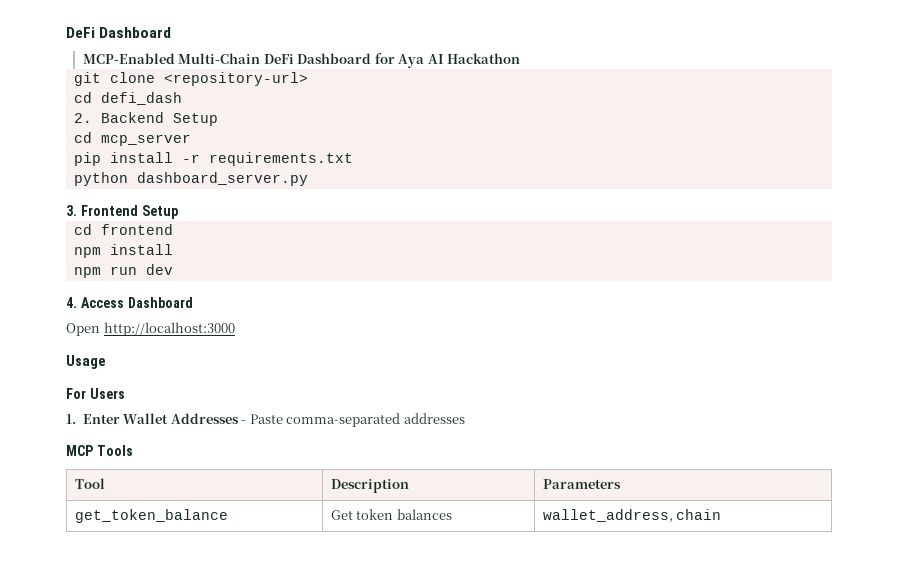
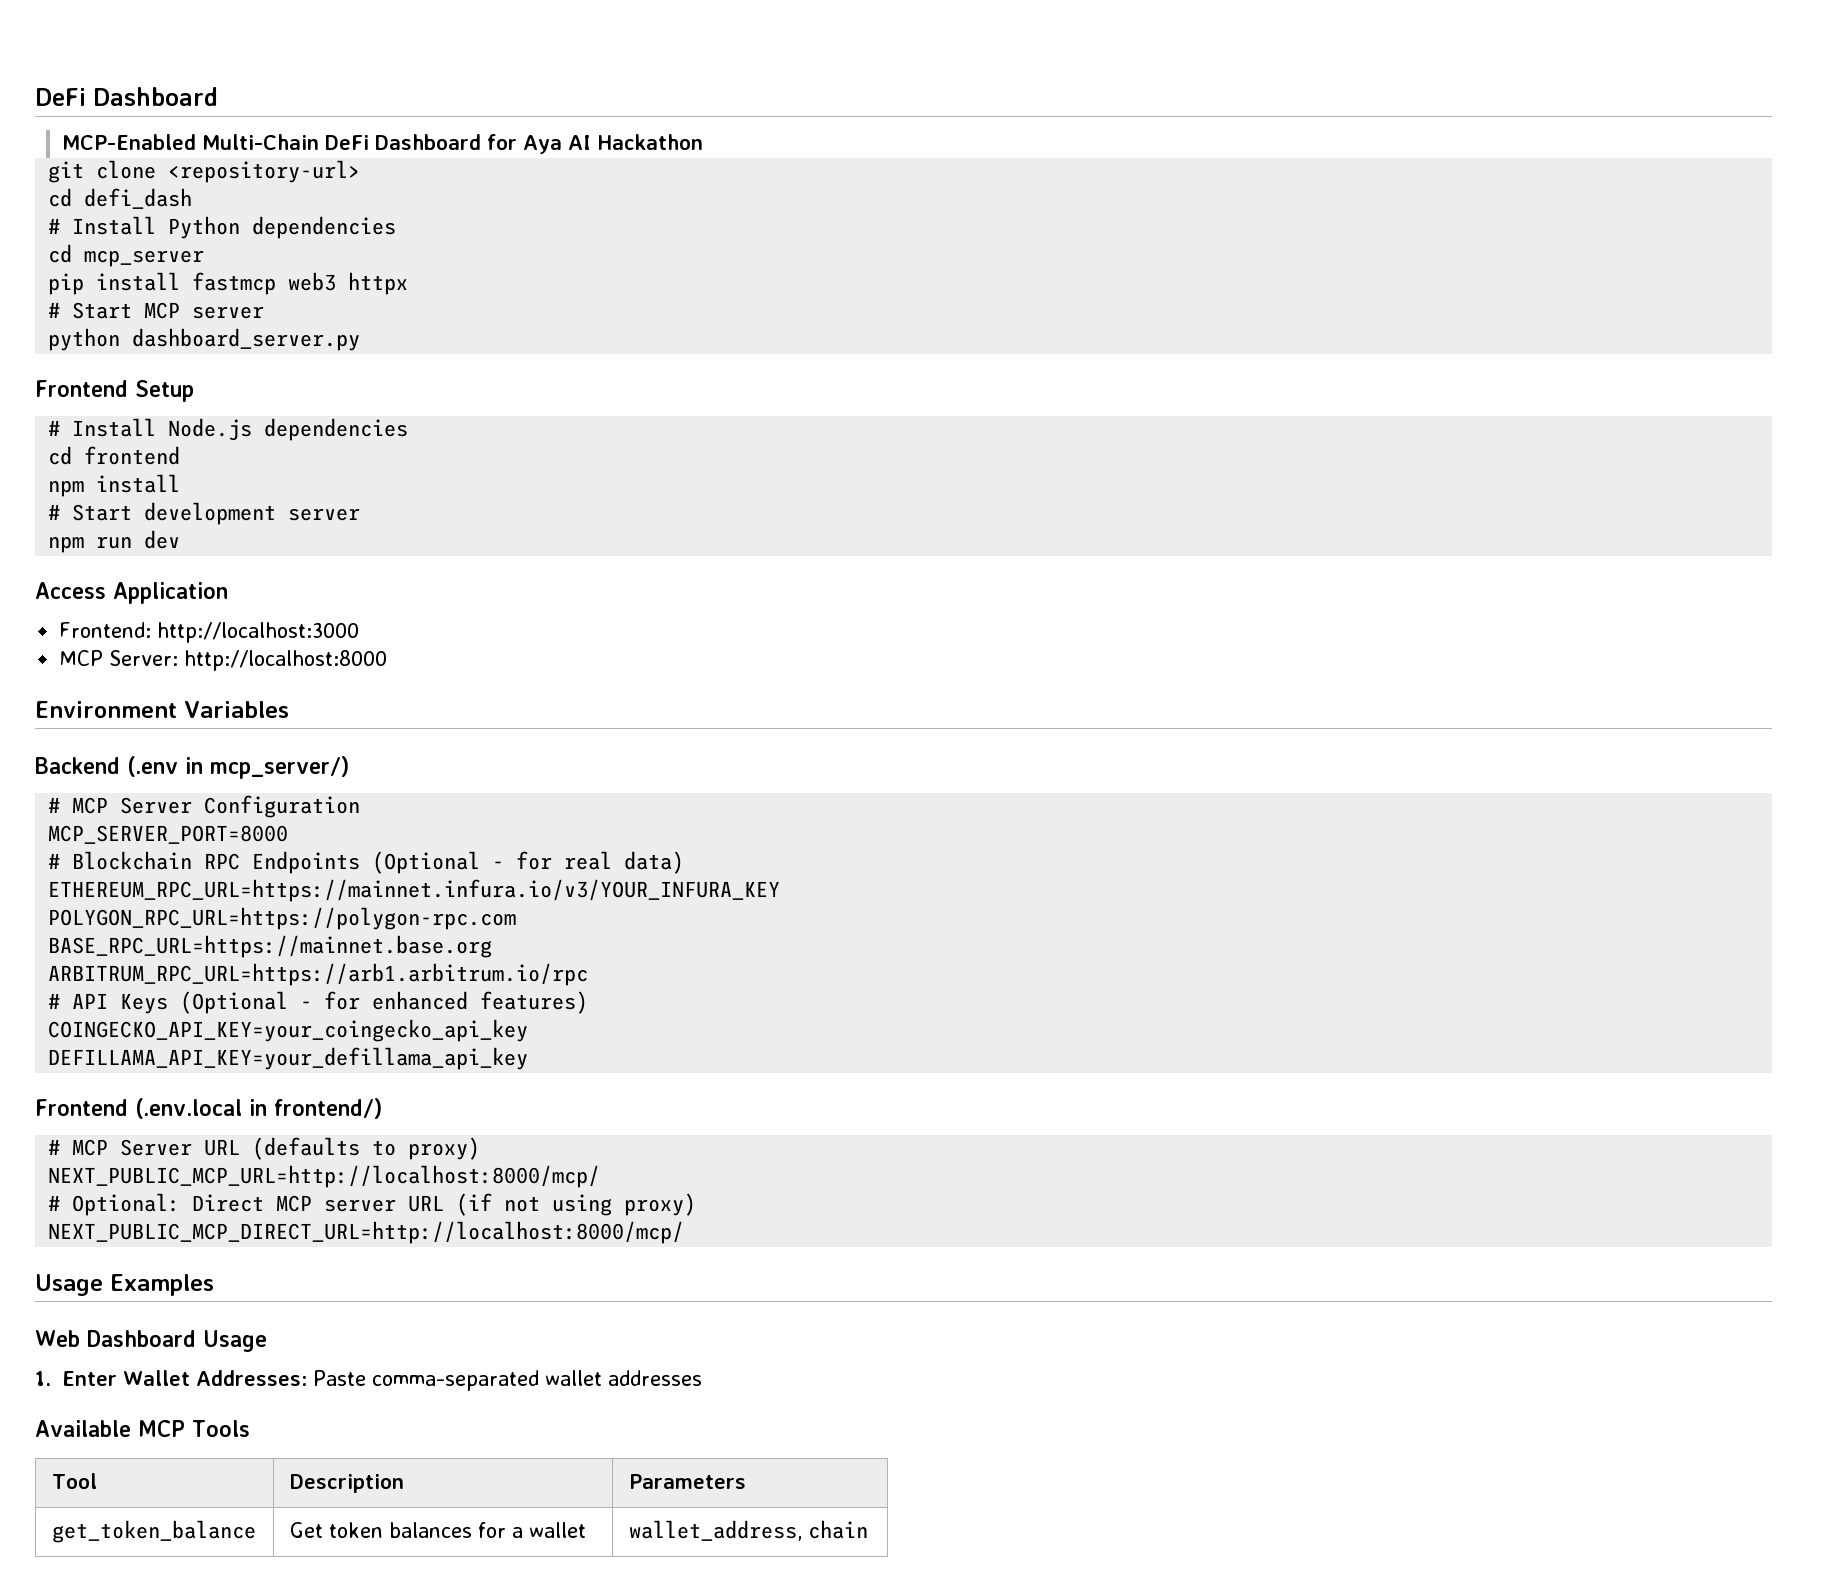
- 2. Backend Setup
+ # Install Python dependencies
- pip install -r requirements.txt
+ pip install fastmcp web3 httpx
+ # Start MCP server
- 3. Frontend Setup
+ Frontend Setup
+ # Install Node.js dependencies
+ # Start development server
- 4. Access Dashboard
- Open http://localhost:3000
- Usage
- For Users
+ Access Application
+ Frontend: http://localhost:3000
+ MCP Server: http://localhost:8000
+ Environment Variables
+ Backend (.env in mcp_server/)
+ # MCP Server Configuration
+ MCP_SERVER_PORT=8000
+ # Blockchain RPC Endpoints (Optional - for real data)
+ ETHEREUM_RPC_URL=https://mainnet.infura.io/v3/YOUR_INFURA_KEY
+ POLYGON_RPC_URL=https://polygon-rpc.com
+ BASE_RPC_URL=https://mainnet.base.org
+ ARBITRUM_RPC_URL=https://arb1.arbitrum.io/rpc
+ # API Keys (Optional - for enhanced features)
+ COINGECKO_API_KEY=your_coingecko_api_key
+ DEFILLAMA_API_KEY=your_defillama_api_key
+ Frontend (.env.local in frontend/)
+ # MCP Server URL (defaults to proxy)
+ NEXT_PUBLIC_MCP_URL=http://localhost:8000/mcp/
+ # Optional: Direct MCP server URL (if not using proxy)
+ NEXT_PUBLIC_MCP_DIRECT_URL=http://localhost:8000/mcp/
+ Usage Examples
+ Web Dashboard Usage
- 1. Enter Wallet Addresses - Paste comma-separated addresses
+ 1. Enter Wallet Addresses: Paste comma-separated wallet addresses
- MCP Tools
+ Available MCP Tools
- get_token_balance | Get token balances | wallet_address, chain
+ get_token_balance | Get token balances for a wallet | wallet_address, chain

